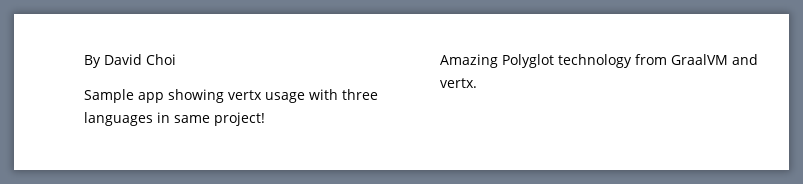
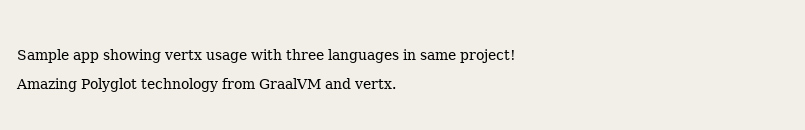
- By David Choi

